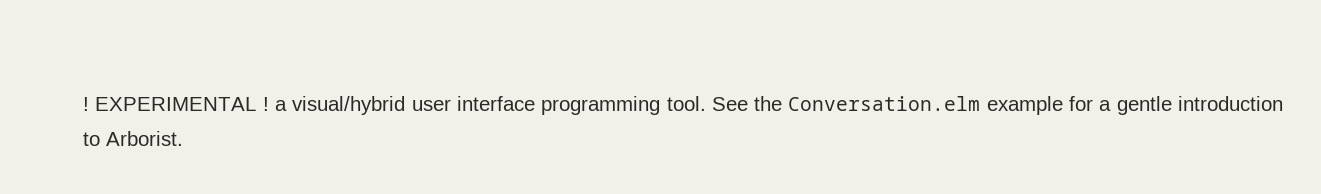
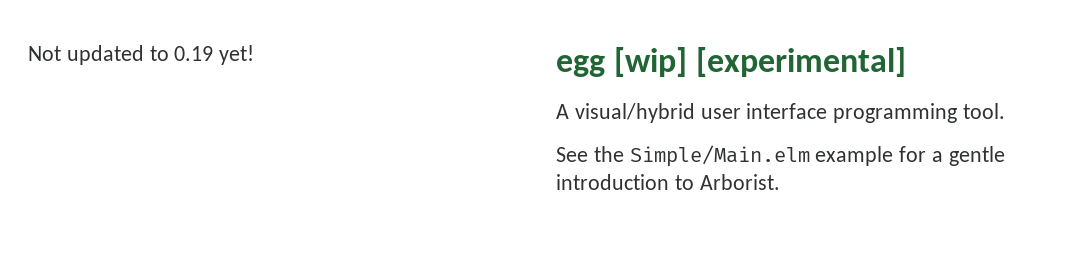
- ! EXPERIMENTAL ! a visual/hybrid user interface programming tool. See the Conversation.elm example for a gentle introduction to Arborist.
+ Not updated to 0.19 yet!
+ egg [wip] [experimental]
+ A visual/hybrid user interface programming tool.
+ See the Simple/Main.elm example for a gentle introduction to Arborist.

